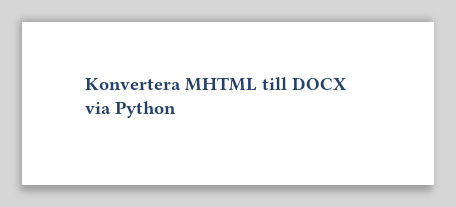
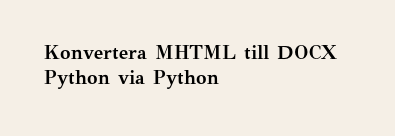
- Konvertera MHTML till DOCX via Python
+ Konvertera MHTML till DOCX Python via Python

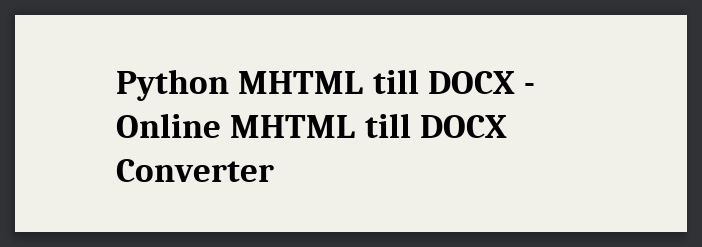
- Konvertera MHTML till DOCX Python via Python
+ Python MHTML till DOCX - Online MHTML till DOCX Converter

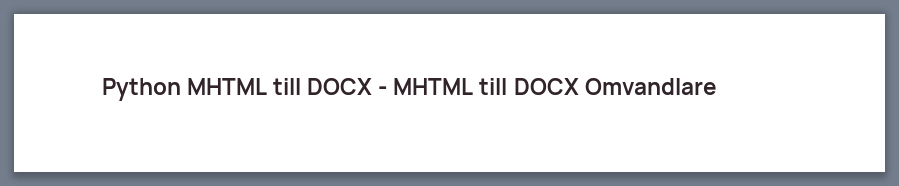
- Python MHTML till DOCX - Online MHTML till DOCX Converter
+ Python MHTML till DOCX - MHTML till DOCX Omvandlare

